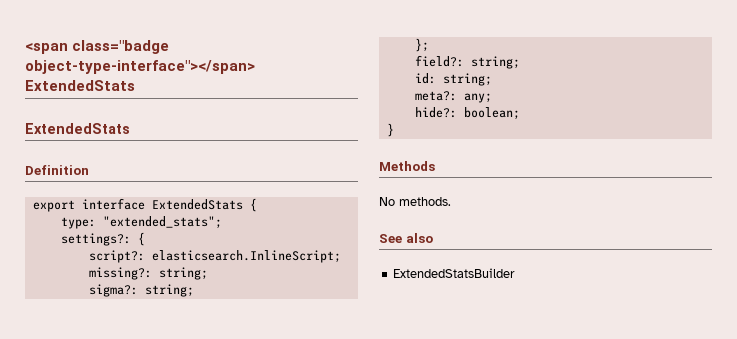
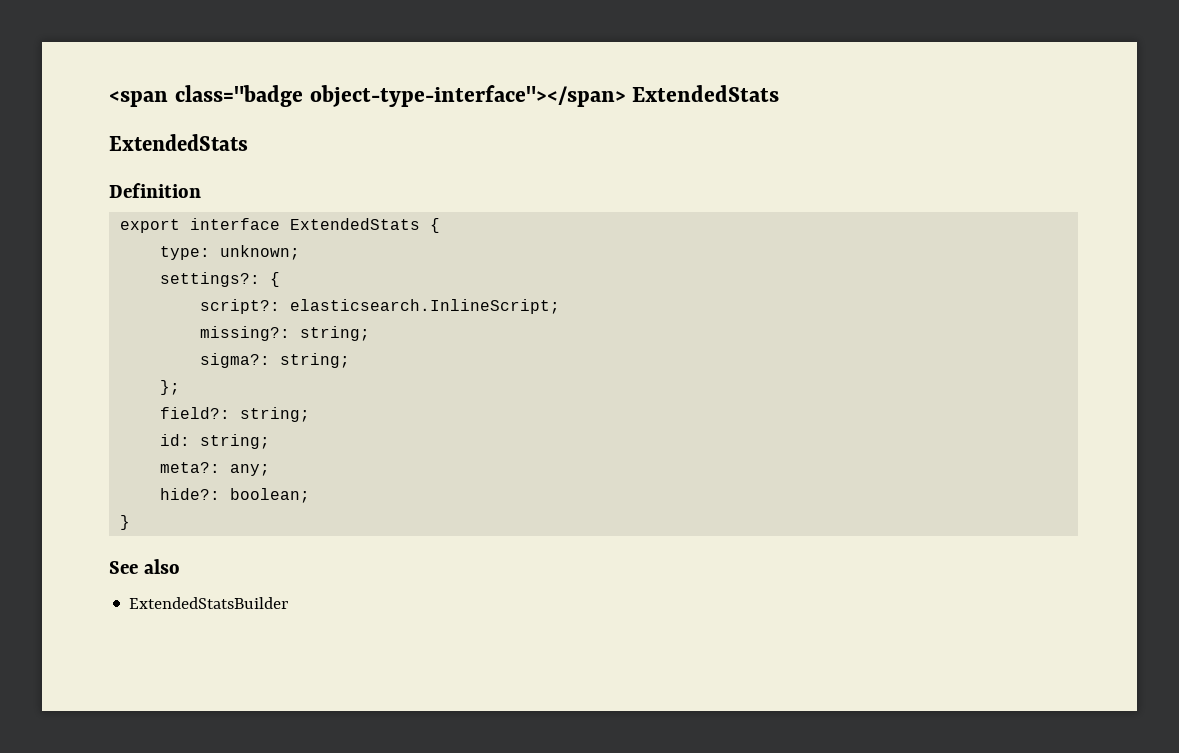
- type: "extended_stats";
+ type: unknown;
- Methods
- No methods.

